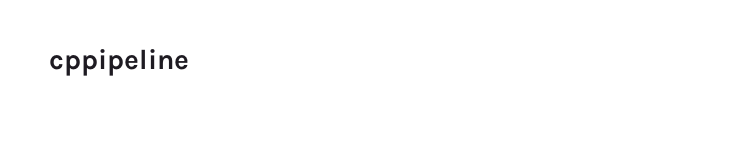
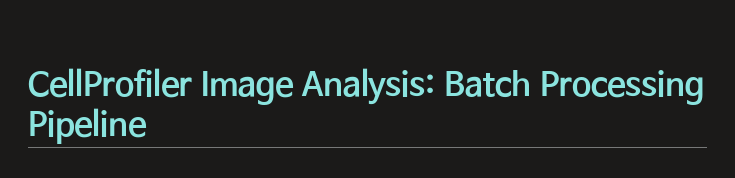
- cppipeline
+ CellProfiler Image Analysis: Batch Processing Pipeline

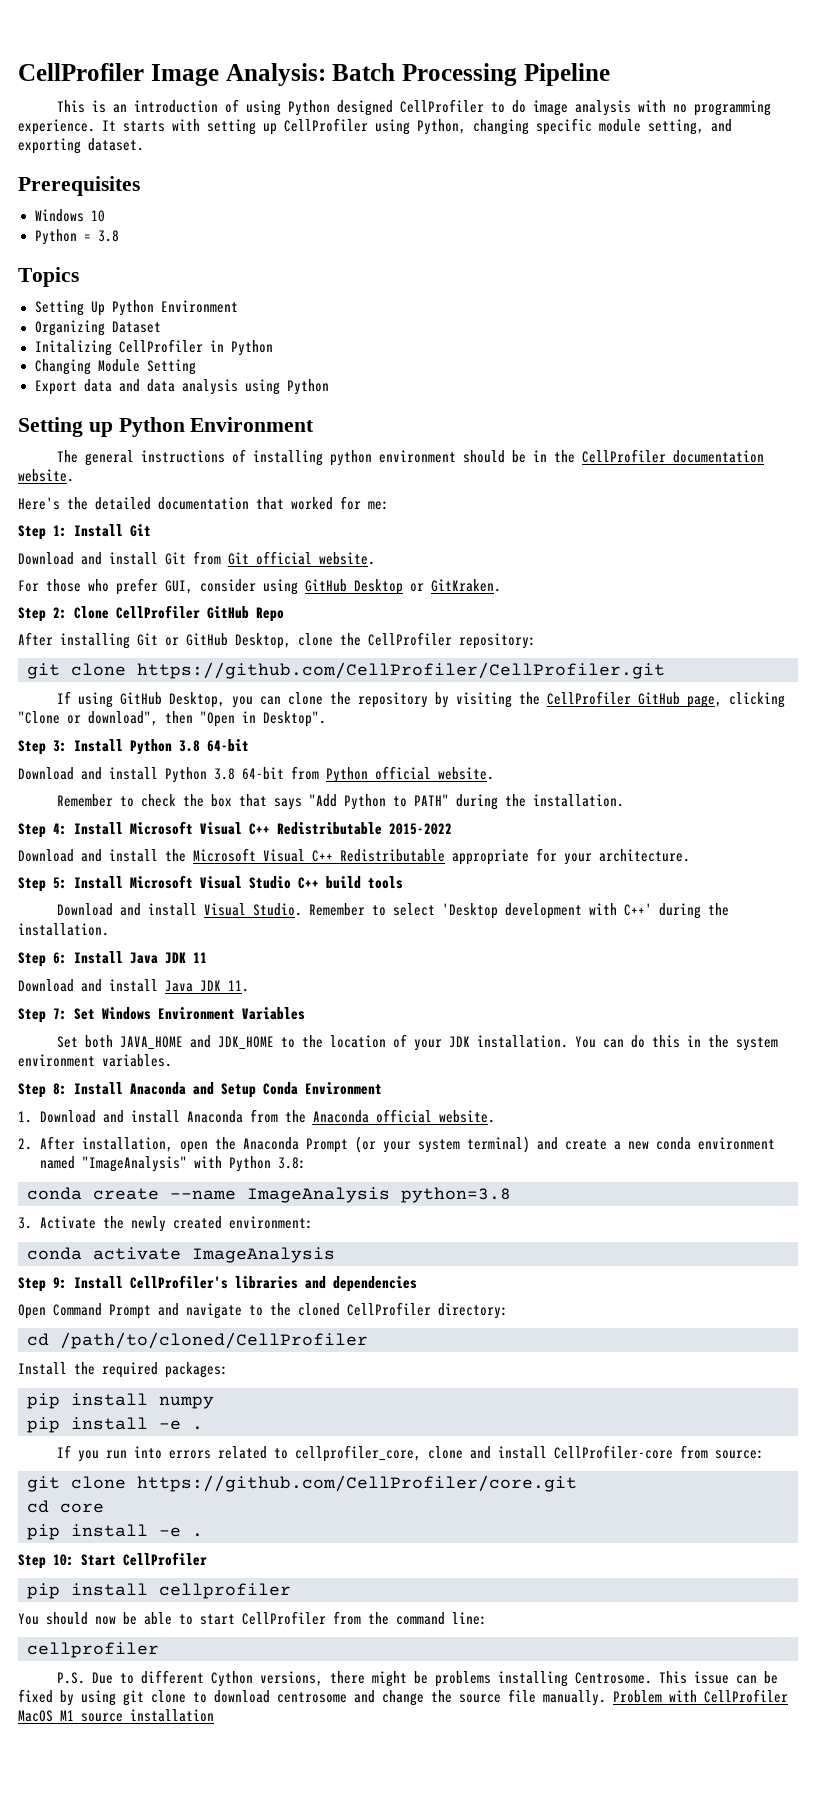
+ This is an introduction of using Python designed CellProfiler to do image analysis with no programming experience. It starts with setting up CellProfiler using Python, changing specific module setting, and exporting dataset.
+ Prerequisites
+ Windows 10
+ Python = 3.8
+ Topics
+ Setting Up Python Environment
+ Organizing Dataset
+ Initalizing CellProfiler in Python
+ Changing Module Setting
+ Export data and data analysis using Python
+ Setting up Python Environment
+ The general instructions of installing python environment should be in the CellProfiler documentation website.
+ Here's the detailed documentation that worked for me:
+ Step 1: Install Git
+ Download and install Git from Git official website.
+ For those who prefer GUI, consider using GitHub Desktop or GitKraken.
+ Step 2: Clone CellProfiler GitHub Repo
+ After installing Git or GitHub Desktop, clone the CellProfiler repository:
+ git clone https://github.com/CellProfiler/CellProfiler.git
+ If using GitHub Desktop, you can clone the repository by visiting the CellProfiler GitHub page, clicking "Clone or download", then "Open in Desktop".
+ Step 3: Install Python 3.8 64-bit
+ Download and install Python 3.8 64-bit from Python official website.
+ Remember to check the box that says "Add Python to PATH" during the installation.
+ Step 4: Install Microsoft Visual C++ Redistributable 2015-2022
+ Download and install the Microsoft Visual C++ Redistributable appropriate for your architecture.
+ Step 5: Install Microsoft Visual Studio C++ build tools
+ Download and install Visual Studio. Remember to select 'Desktop development with C++' during the installation.
+ Step 6: Install Java JDK 11
+ Download and install Java JDK 11.
+ Step 7: Set Windows Environment Variables
+ Set both JAVA_HOME and JDK_HOME to the location of your JDK installation. You can do this in the system environment variables.
+ Step 8: Install Anaconda and Setup Conda Environment
+ 1. Download and install Anaconda from the Anaconda official website.
+ 2. After installation, open the Anaconda Prompt (or your system terminal) and create a new conda environment named "ImageAnalysis" with Python 3.8:
+ conda create --name ImageAnalysis python=3.8
+ 3. Activate the newly created environment:
+ conda activate ImageAnalysis
+ Step 9: Install CellProfiler's libraries and dependencies
+ Open Command Prompt and navigate to the cloned CellProfiler directory:
+ cd /path/to/cloned/CellProfiler
+ Install the required packages:
+ pip install numpy
+ pip install -e .
+ If you run into errors related to cellprofiler_core, clone and install CellProfiler-core from source:
+ git clone https://github.com/CellProfiler/core.git
+ cd core
+ pip install -e .
+ Step 10: Start CellProfiler
+ pip install cellprofiler
+ You should now be able to start CellProfiler from the command line:
+ cellprofiler
+ P.S. Due to different Cython versions, there might be problems installing Centrosome. This issue can be fixed by using git clone to download centrosome and change the source file manually. Problem with CellProfiler MacOS M1 source installation

